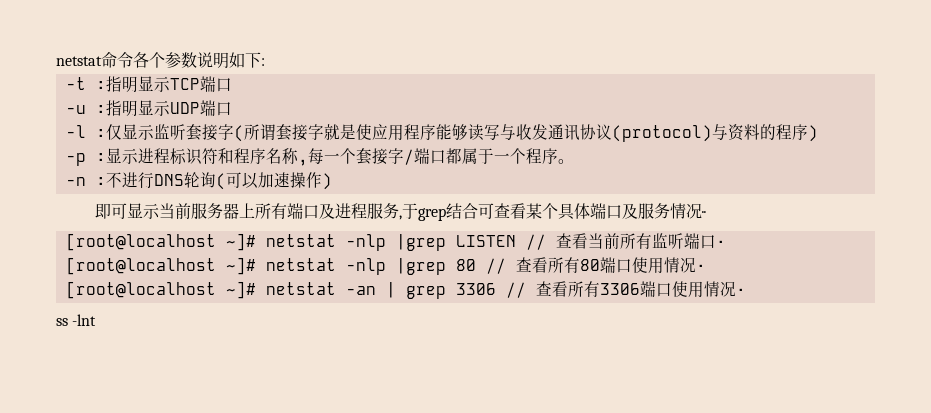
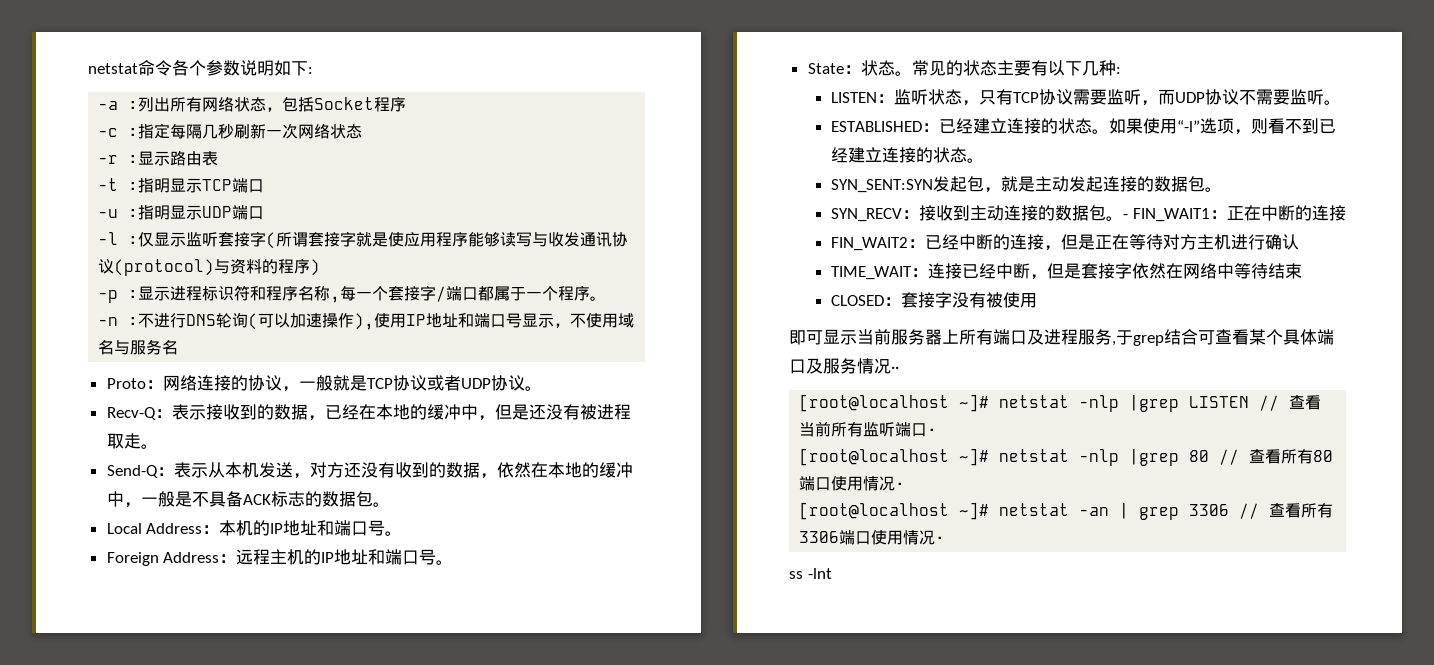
+ -a :列出所有网络状态，包括Socket程序
+ -c :指定每隔几秒刷新一次网络状态
+ -r :显示路由表
- -n :不进行DNS轮询(可以加速操作)
+ -n :不进行DNS轮询(可以加速操作),使用IP地址和端口号显示，不使用域名与服务名
+ Proto：网络连接的协议，一般就是TCP协议或者UDP协议。
+ Recv-Q：表示接收到的数据，已经在本地的缓冲中，但是还没有被进程取走。
+ Send-Q：表示从本机发送，对方还没有收到的数据，依然在本地的缓冲中，一般是不具备ACK标志的数据包。
+ Local Address：本机的IP地址和端口号。
+ Foreign Address：远程主机的IP地址和端口号。
+ State：状态。常见的状态主要有以下几种:
+ LISTEN：监听状态，只有TCP协议需要监听，而UDP协议不需要监听。
+ ESTABLISHED：已经建立连接的状态。如果使用“-l”选项，则看不到已经建立连接的状态。
+ SYN_SENT:SYN发起包，就是主动发起连接的数据包。
+ SYN_RECV：接收到主动连接的数据包。- FIN_WAIT1：正在中断的连接
+ FIN_WAIT2：已经中断的连接，但是正在等待对方主机进行确认
+ TIME_WAIT：连接已经中断，但是套接字依然在网络中等待结束
+ CLOSED：套接字没有被使用

